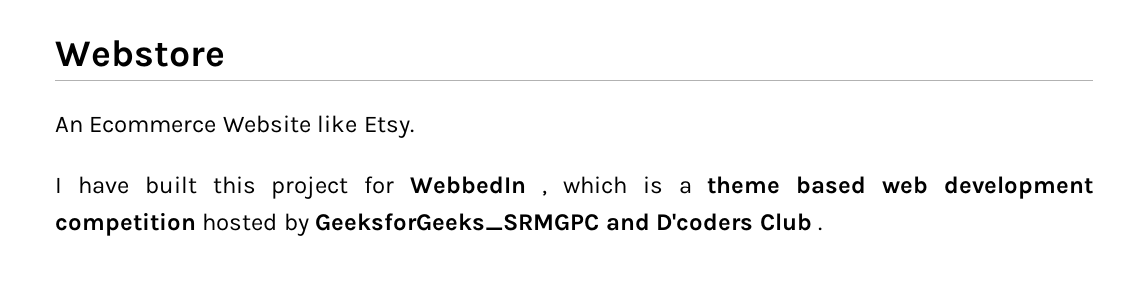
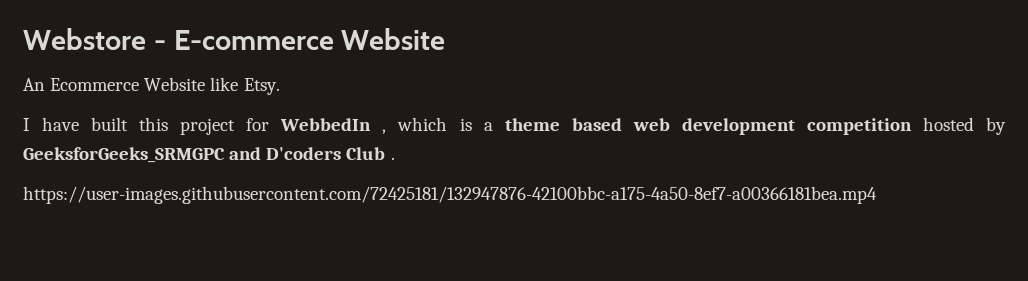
- Webstore
+ Webstore - E-commerce Website
+ https://user-images.githubusercontent.com/72425181/132947876-42100bbc-a175-4a50-8ef7-a00366181bea.mp4

